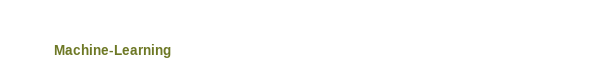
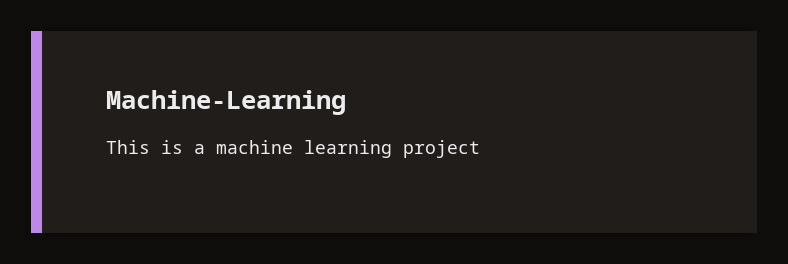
+ This is a machine learning project

